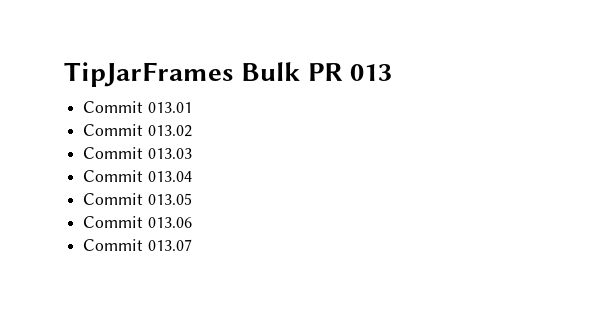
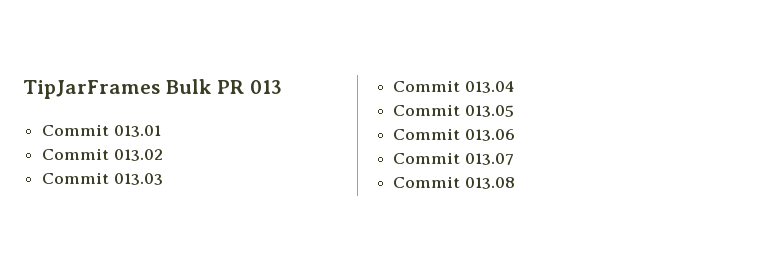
+ Commit 013.08

